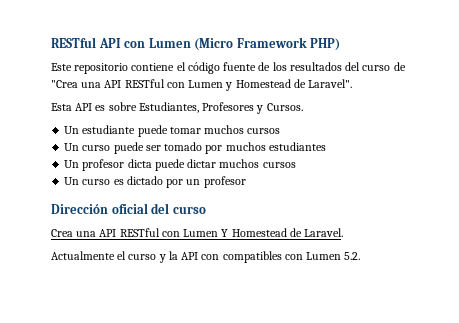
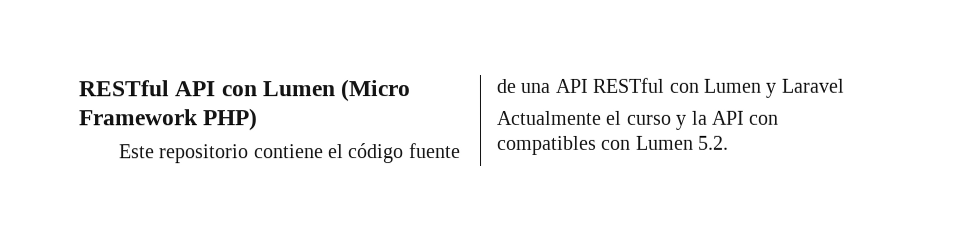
- Este repositorio contiene el código fuente de los resultados del curso de "Crea una API RESTful con Lumen y Homestead de Laravel".
- Esta API es sobre Estudiantes, Profesores y Cursos.
- Un estudiante puede tomar muchos cursos
- Un curso puede ser tomado por muchos estudiantes
- Un profesor dicta puede dictar muchos cursos
- Un curso es dictado por un profesor
- Dirección oficial del curso
- Crea una API RESTful con Lumen Y Homestead de Laravel.
+ Este repositorio contiene el código fuente de una API RESTful con Lumen y Laravel

